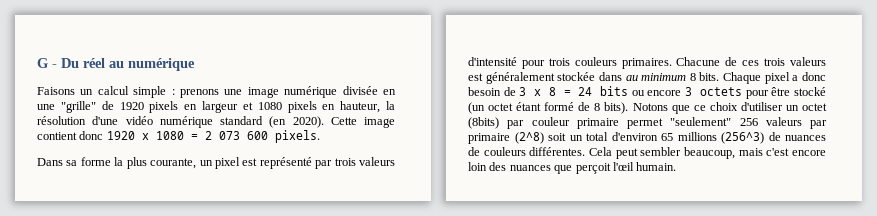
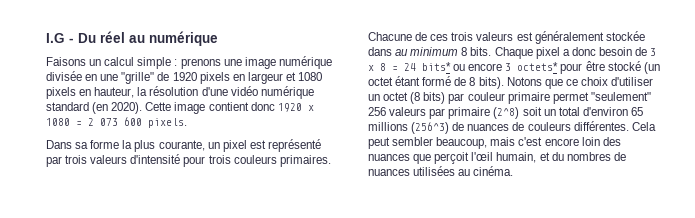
- G - Du réel au numérique
+ I.G - Du réel au numérique
- Chaque pixel a donc besoin de 3 x 8 = 24 bits ou encore 3 octets pour être stocké (un octet étant formé de 8 bits).
+ Chaque pixel a donc besoin de 3 x 8 = 24 bits* ou encore 3 octets* pour être stocké (un octet étant formé de 8 bits).
- Notons que ce choix d'utiliser un octet (8bits) par couleur primaire permet "seulement" 256 valeurs par primaire (2^8) soit un total d'environ 65 millions (256^3) de nuances de couleurs différentes.
+ Notons que ce choix d'utiliser un octet (8 bits) par couleur primaire permet "seulement" 256 valeurs par primaire (2^8) soit un total d'environ 65 millions (256^3) de nuances de couleurs différentes.
- Cela peut sembler beaucoup, mais c'est encore loin des nuances que perçoit l'œil humain.
+ Cela peut sembler beaucoup, mais c'est encore loin des nuances que perçoit l'œil humain, et du nombres de nuances utilisées au cinéma.

